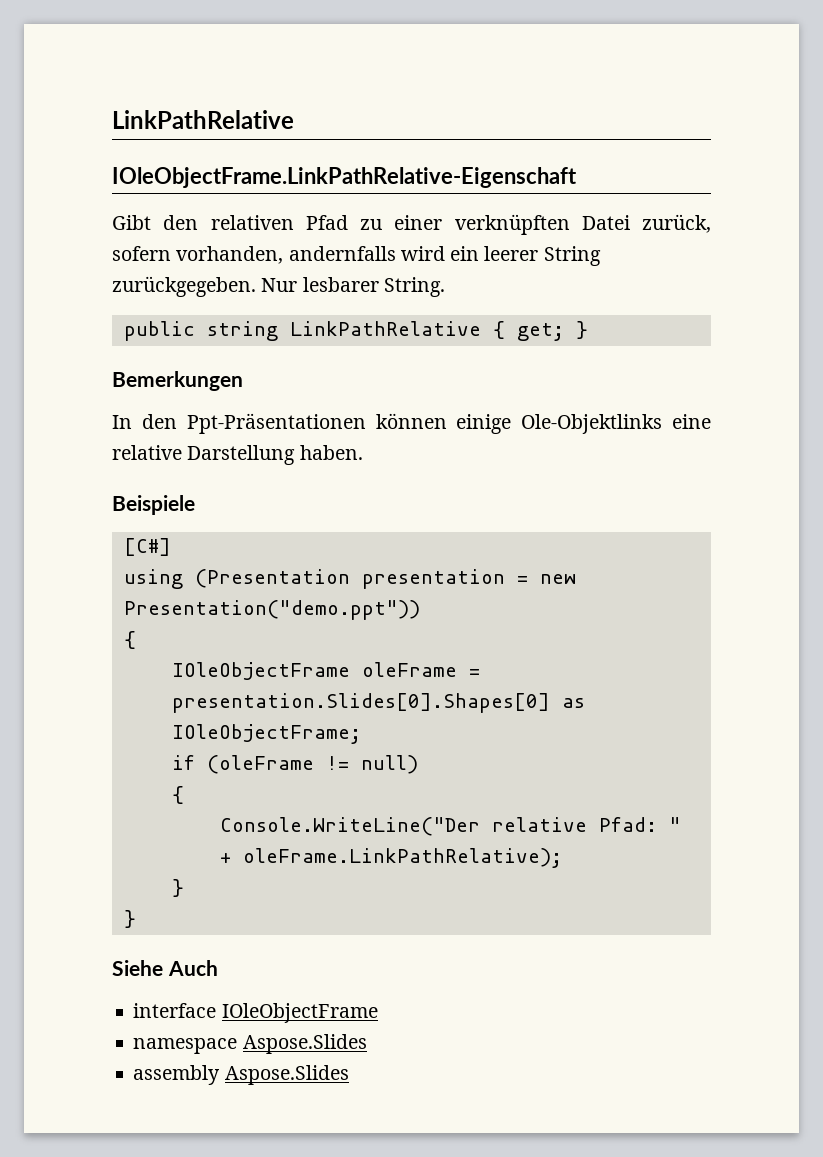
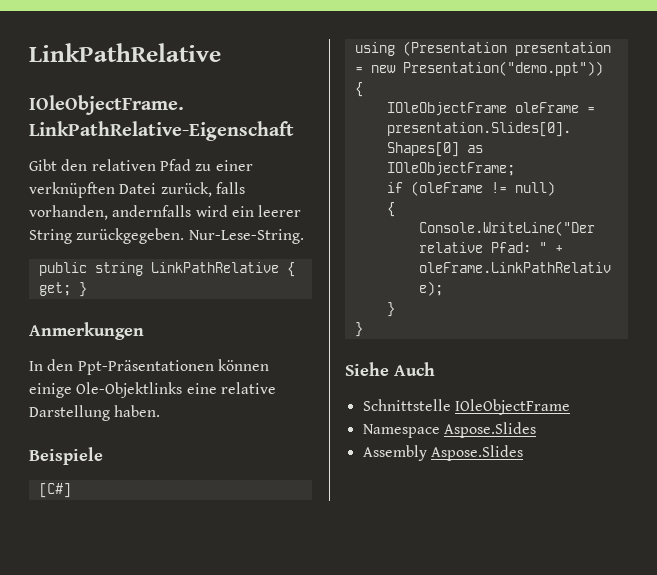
- Gibt den relativen Pfad zu einer verknüpften Datei zurück, sofern vorhanden, andernfalls wird ein leerer String zurückgegeben.
+ Gibt den relativen Pfad zu einer verknüpften Datei zurück, falls vorhanden, andernfalls wird ein leerer String zurückgegeben.
- Nur lesbarer String.
+ Nur-Lese-String.
- Bemerkungen
+ Anmerkungen
- interface IOleObjectFrame
+ Schnittstelle IOleObjectFrame
- namespace Aspose.Slides
+ Namespace Aspose.Slides
- assembly Aspose.Slides
+ Assembly Aspose.Slides

